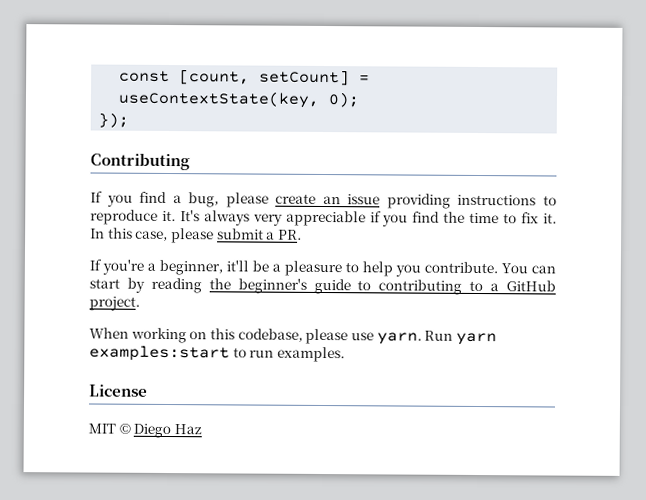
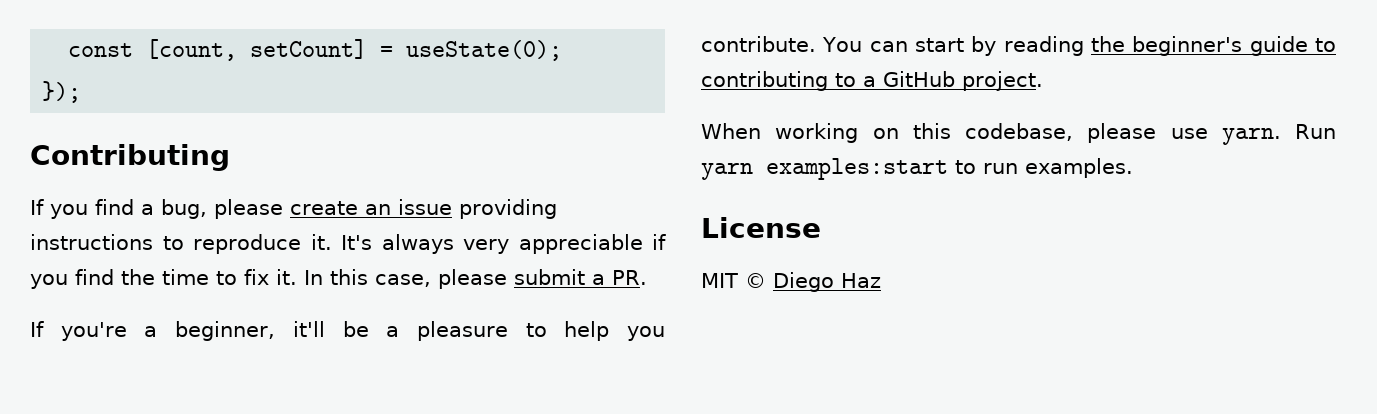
- const [count, setCount] = useContextState(key, 0);
+ const [count, setCount] = useState(0);

